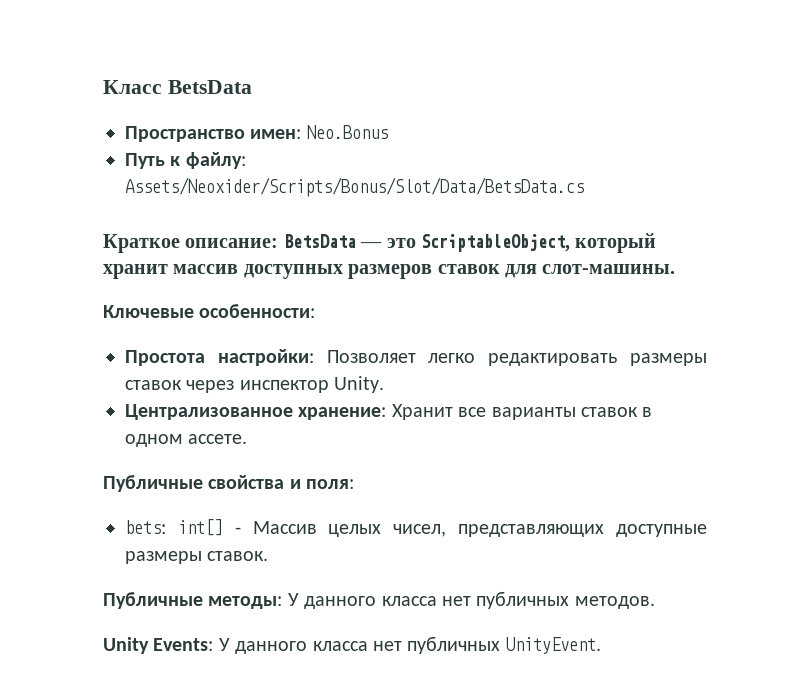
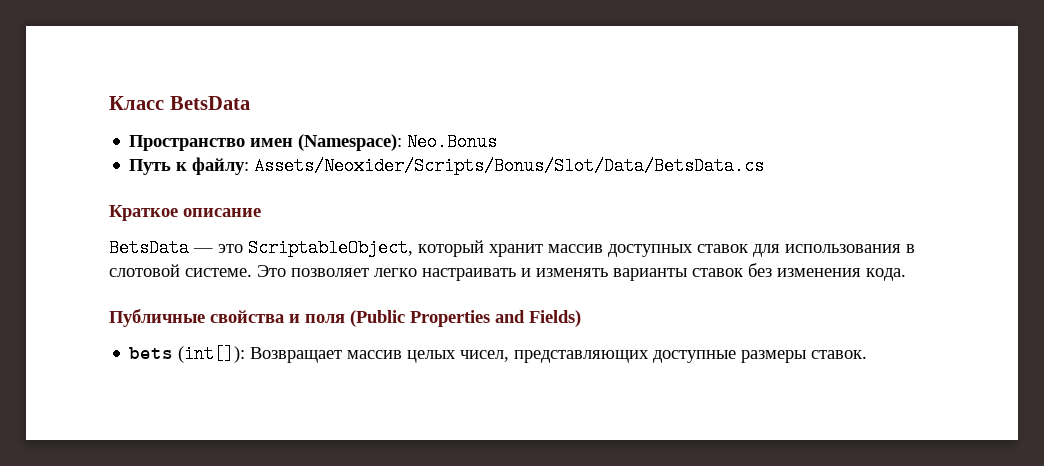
- Пространство имен: Neo.Bonus
+ Пространство имен (Namespace): Neo.Bonus
- Краткое описание: BetsData — это ScriptableObject, который хранит массив доступных размеров ставок для слот-машины.
- Ключевые особенности:
- Простота настройки: Позволяет легко редактировать размеры ставок через инспектор Unity.
- Централизованное хранение: Хранит все варианты ставок в одном ассете.
- Публичные свойства и поля:
- bets: int[] - Массив целых чисел, представляющих доступные размеры ставок.
+ Краткое описание
+ BetsData — это ScriptableObject, который хранит массив доступных ставок для использования в слотовой системе. Это позволяет легко настраивать и изменять варианты ставок без изменения кода.
+ Публичные свойства и поля (Public Properties and Fields)
+ bets (int[]): Возвращает массив целых чисел, представляющих доступные размеры ставок.
- Публичные методы: У данного класса нет публичных методов.
- Unity Events: У данного класса нет публичных UnityEvent.

